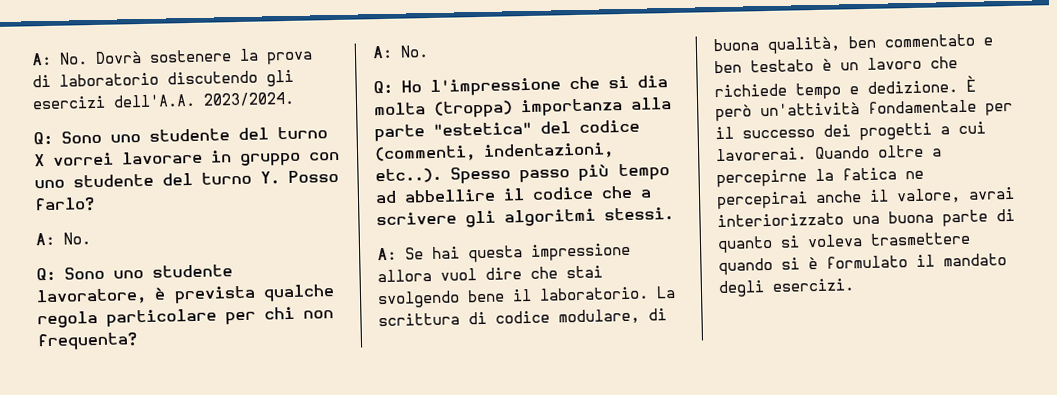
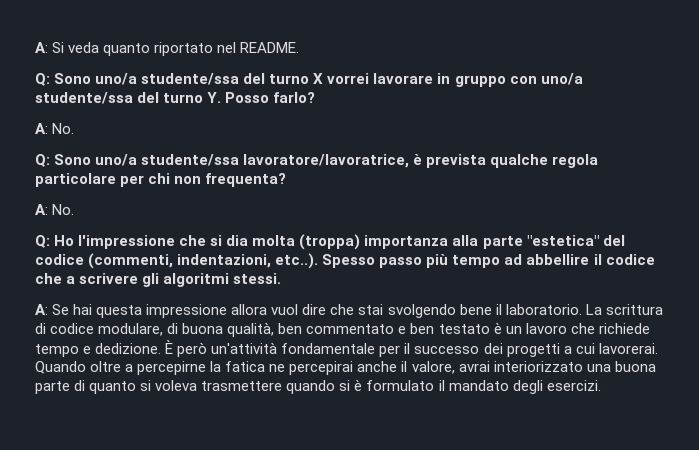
- A: No. Dovrà sostenere la prova di laboratorio discutendo gli esercizi dell'A.A. 2023/2024.
- Q: Sono uno studente del turno X vorrei lavorare in gruppo con uno studente del turno Y. Posso farlo?
+ A: Si veda quanto riportato nel README.
+ Q: Sono uno/a studente/ssa del turno X vorrei lavorare in gruppo con uno/a studente/ssa del turno Y. Posso farlo?
- Q: Sono uno studente lavoratore, è prevista qualche regola particolare per chi non frequenta?
+ Q: Sono uno/a studente/ssa lavoratore/lavoratrice, è prevista qualche regola particolare per chi non frequenta?

